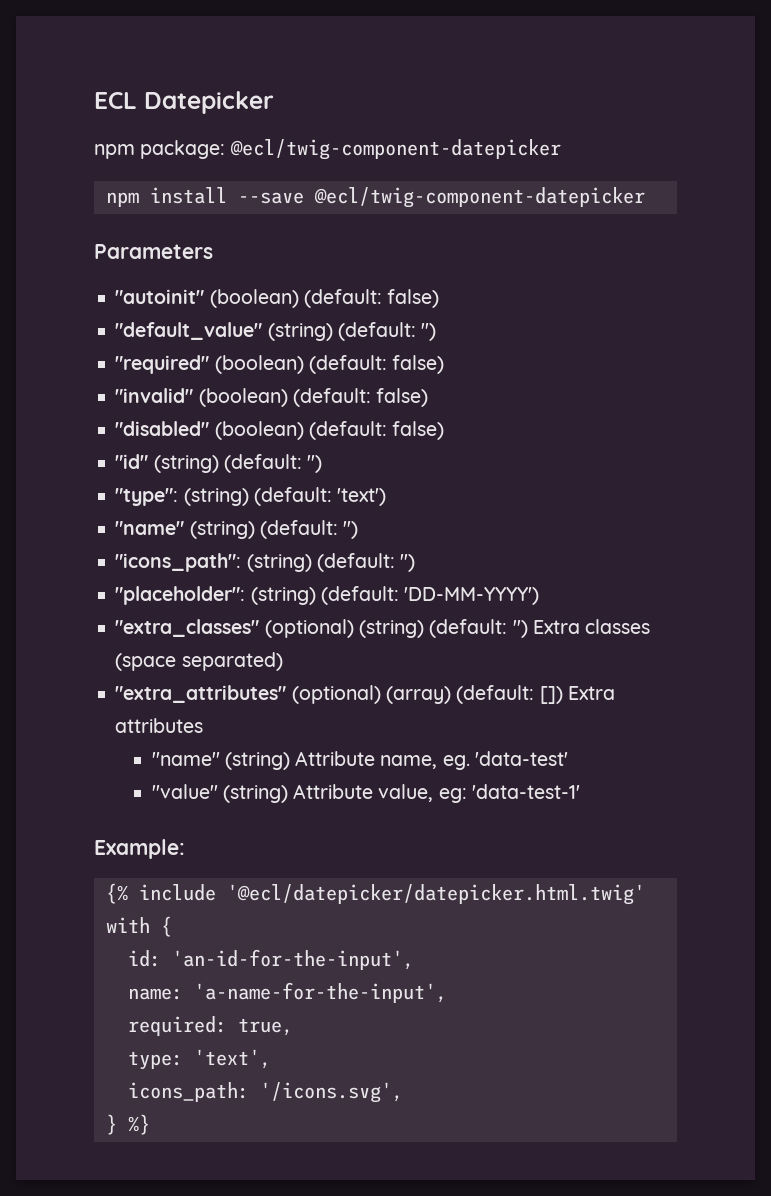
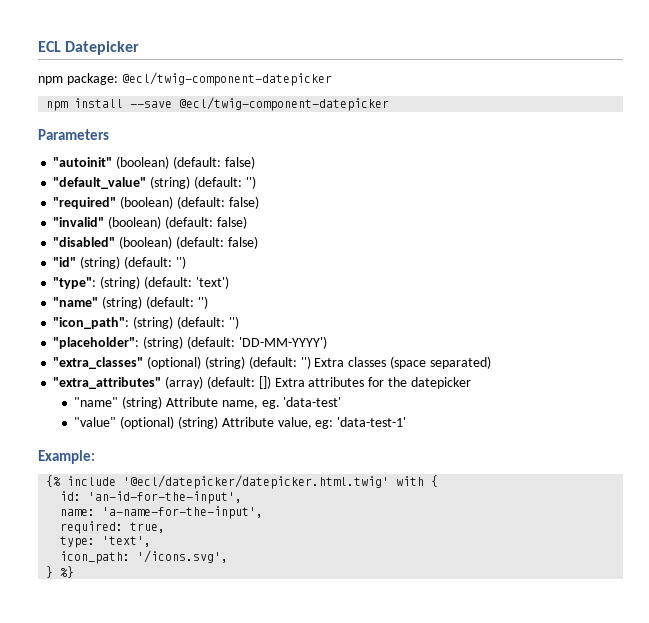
- "icons_path": (string) (default: '')
+ "icon_path": (string) (default: '')
- "extra_attributes" (optional) (array) (default: []) Extra attributes
+ "extra_attributes" (array) (default: []) Extra attributes for the datepicker
- "value" (string) Attribute value, eg: 'data-test-1'
+ "value" (optional) (string) Attribute value, eg: 'data-test-1'
- icons_path: '/icons.svg',
+ icon_path: '/icons.svg',

